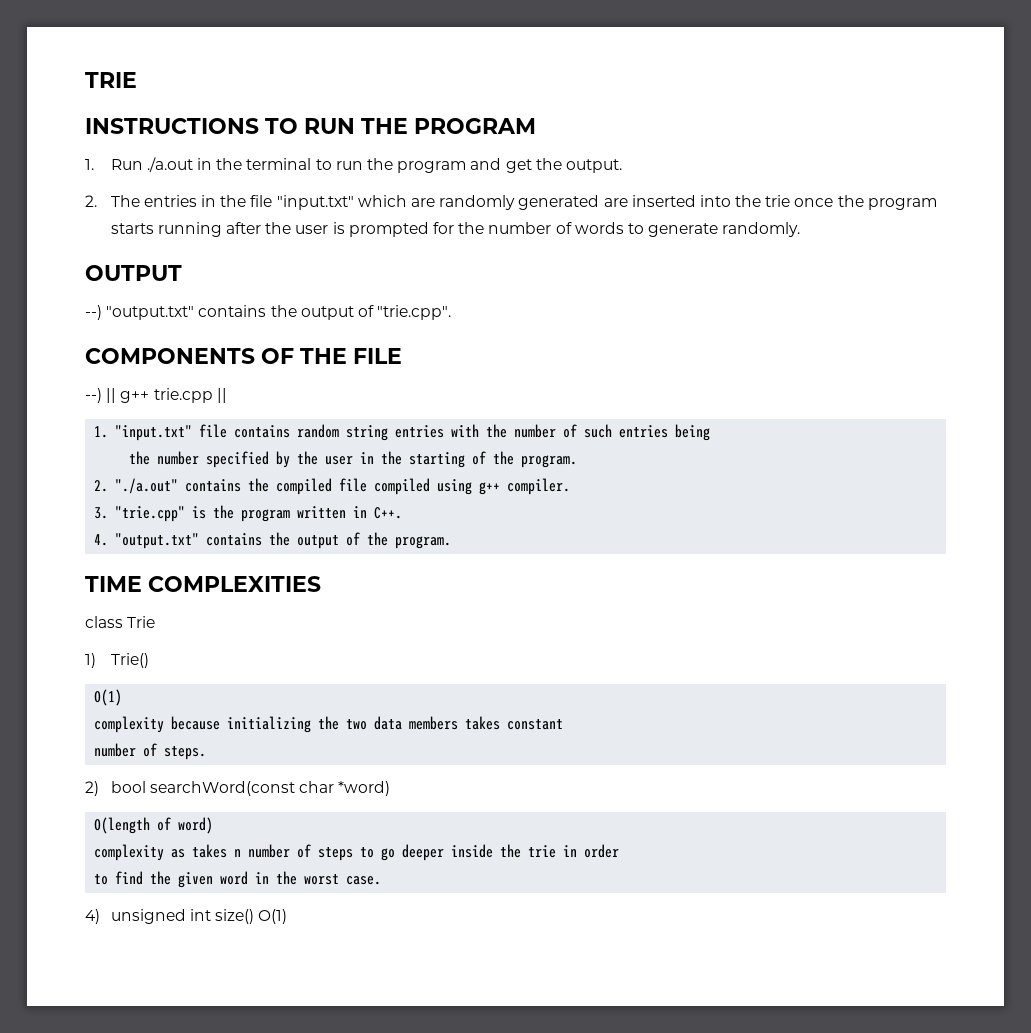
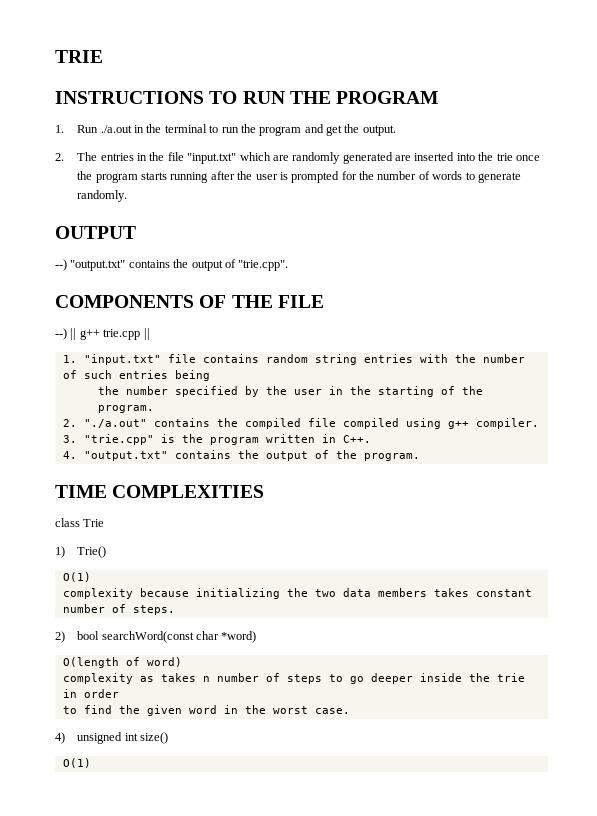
- 4) unsigned int size() O(1)
+ 4) unsigned int size()
+ O(1)

